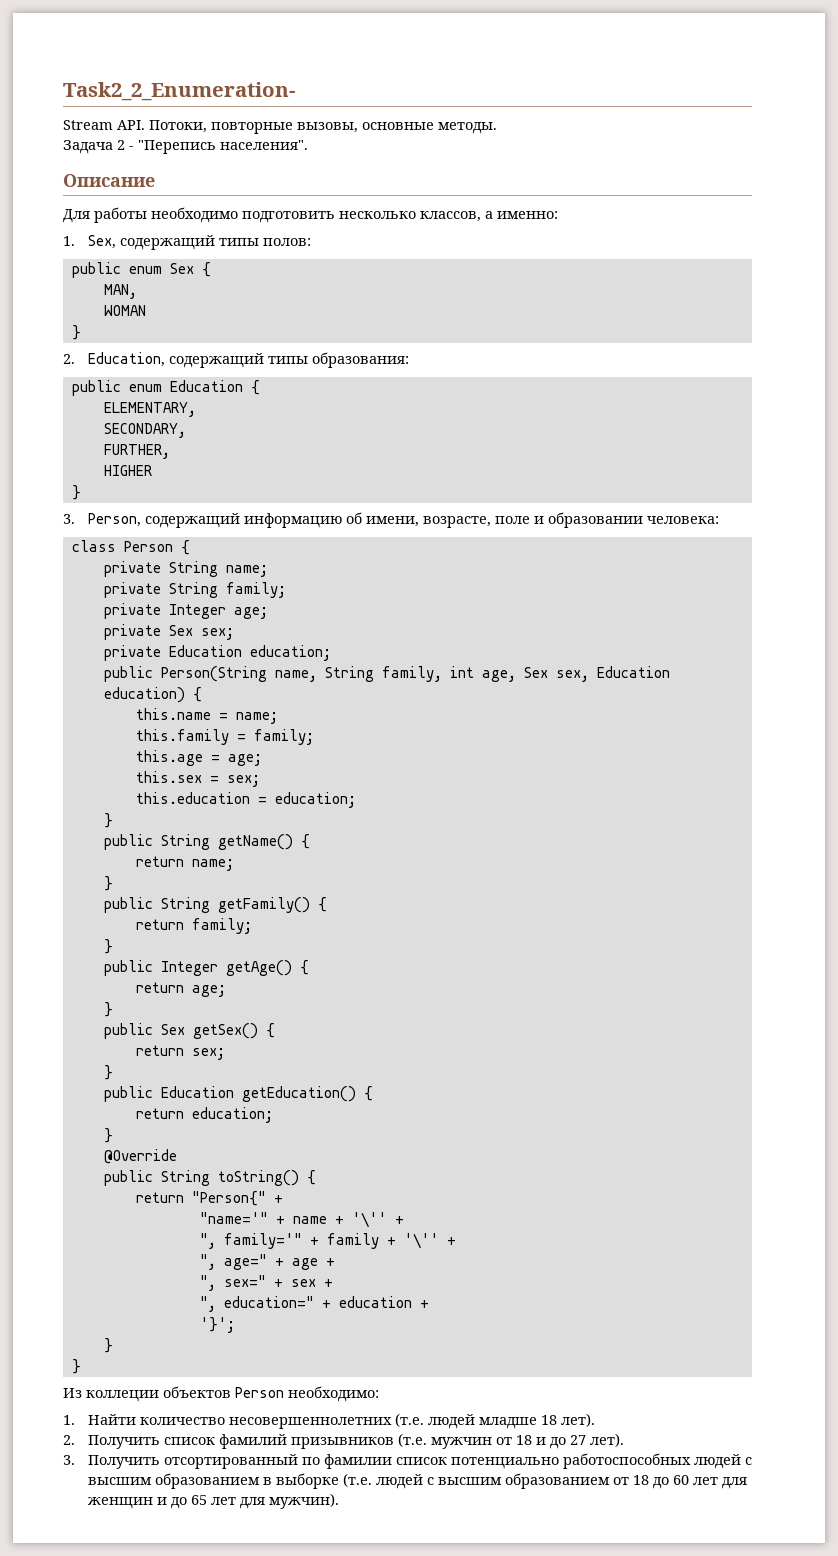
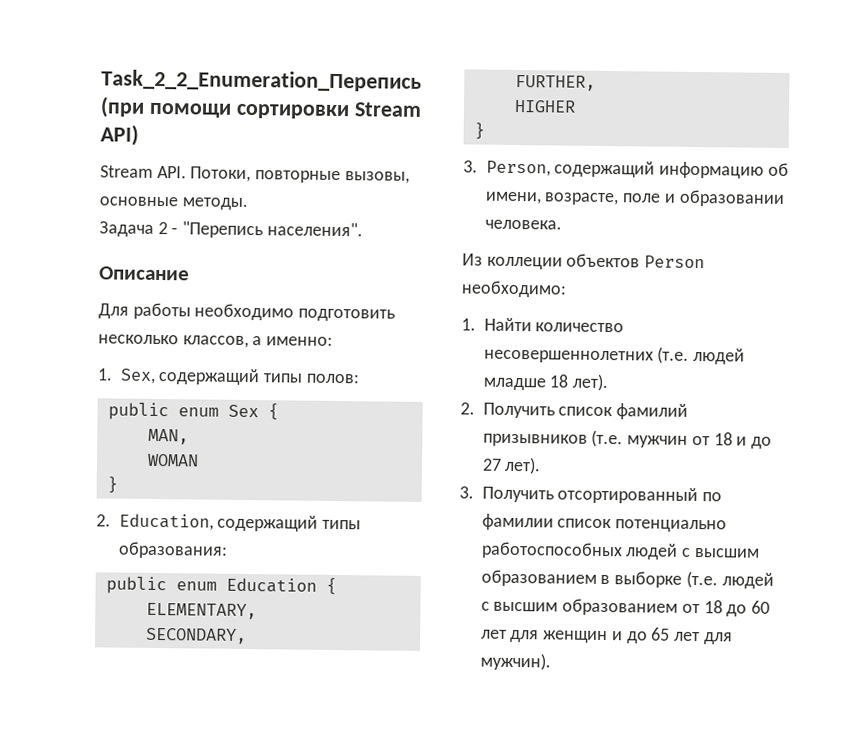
- Task2_2_Enumeration-
+ Task_2_2_Enumeration_Перепись (при помощи сортировки Stream API)
- 3. Person, содержащий информацию об имени, возрасте, поле и образовании человека:
- class Person {
- private String name;
- private String family;
- private Integer age;
- private Sex sex;
- private Education education;
- public Person(String name, String family, int age, Sex sex, Education education) {
- this.name = name;
- this.family = family;
- this.age = age;
- this.sex = sex;
- this.education = education;
- }
- public String getName() {
- return name;
- }
- public String getFamily() {
- return family;
- }
- public Integer getAge() {
- return age;
- }
- public Sex getSex() {
- return sex;
- }
- public Education getEducation() {
- return education;
- }
- @Override
- public String toString() {
- return "Person{" +
- "name='" + name + '\'' +
- ", family='" + family + '\'' +
- ", age=" + age +
- ", sex=" + sex +
- ", education=" + education +
- '}';
- }
- }
+ 3. Person, содержащий информацию об имени, возрасте, поле и образовании человека.

